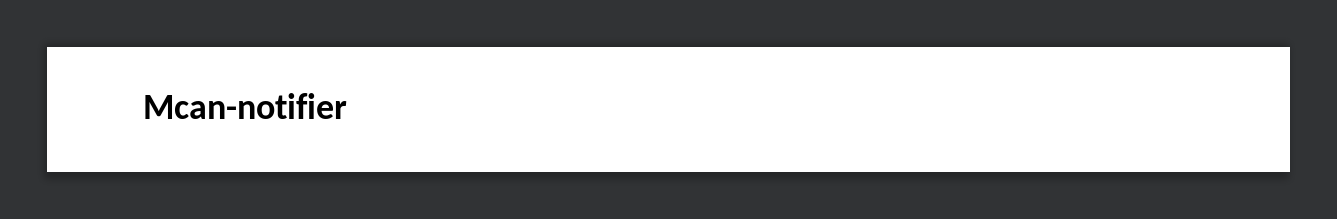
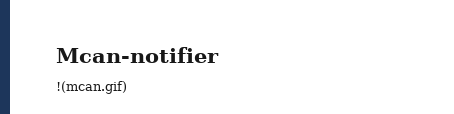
+ !(mcan.gif)

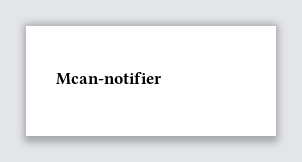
- !(mcan.gif)

